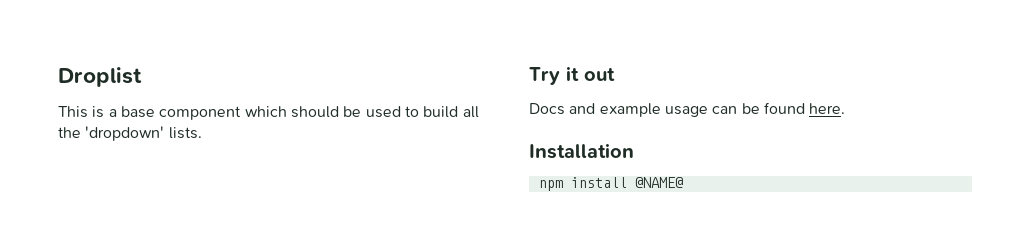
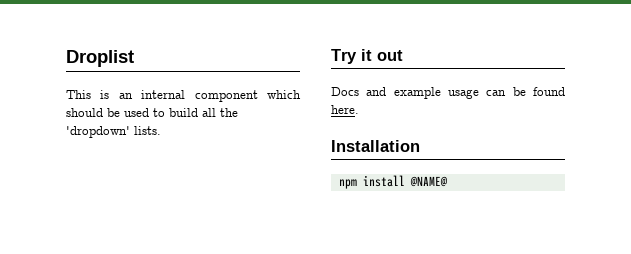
- This is a base component which should be used to build all the 'dropdown' lists.
+ This is an internal component which should be used to build all the 'dropdown' lists.

